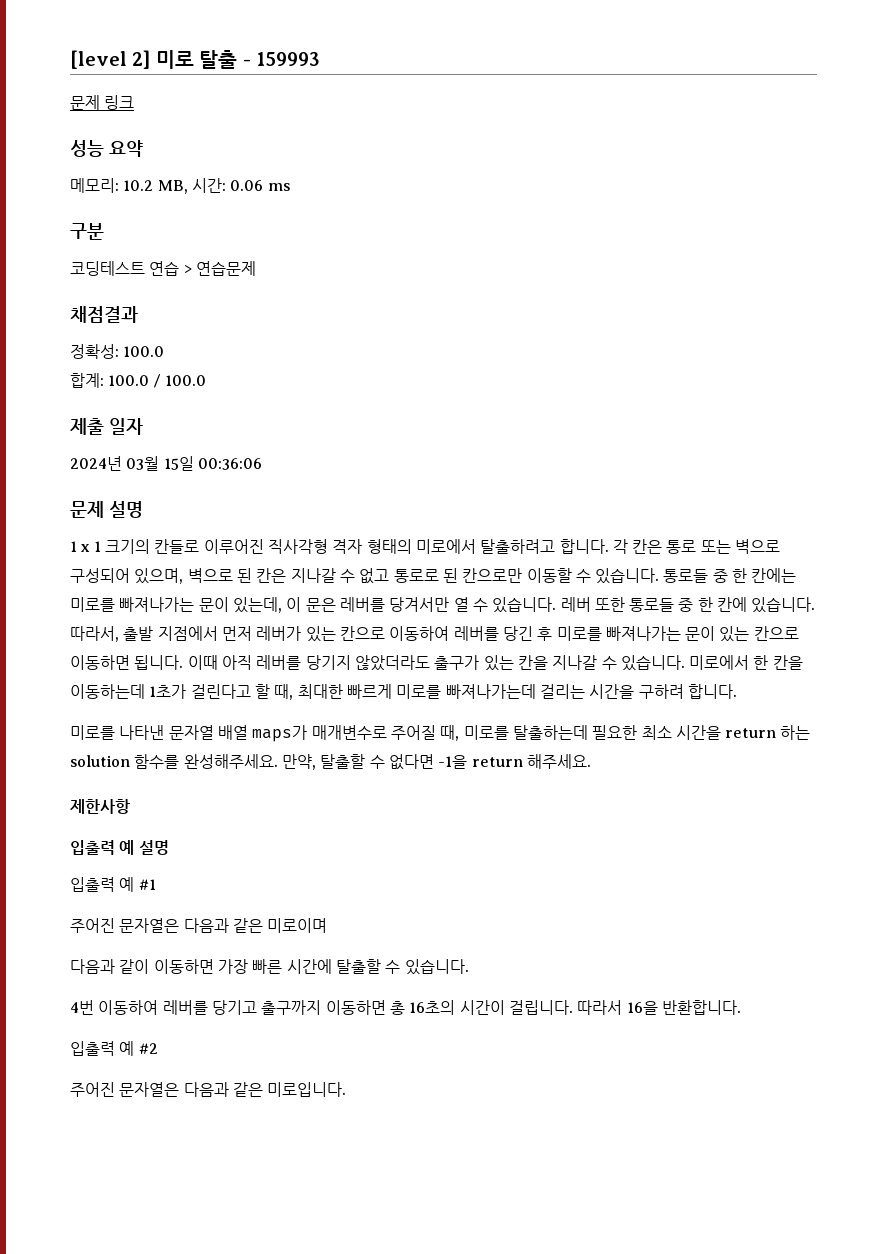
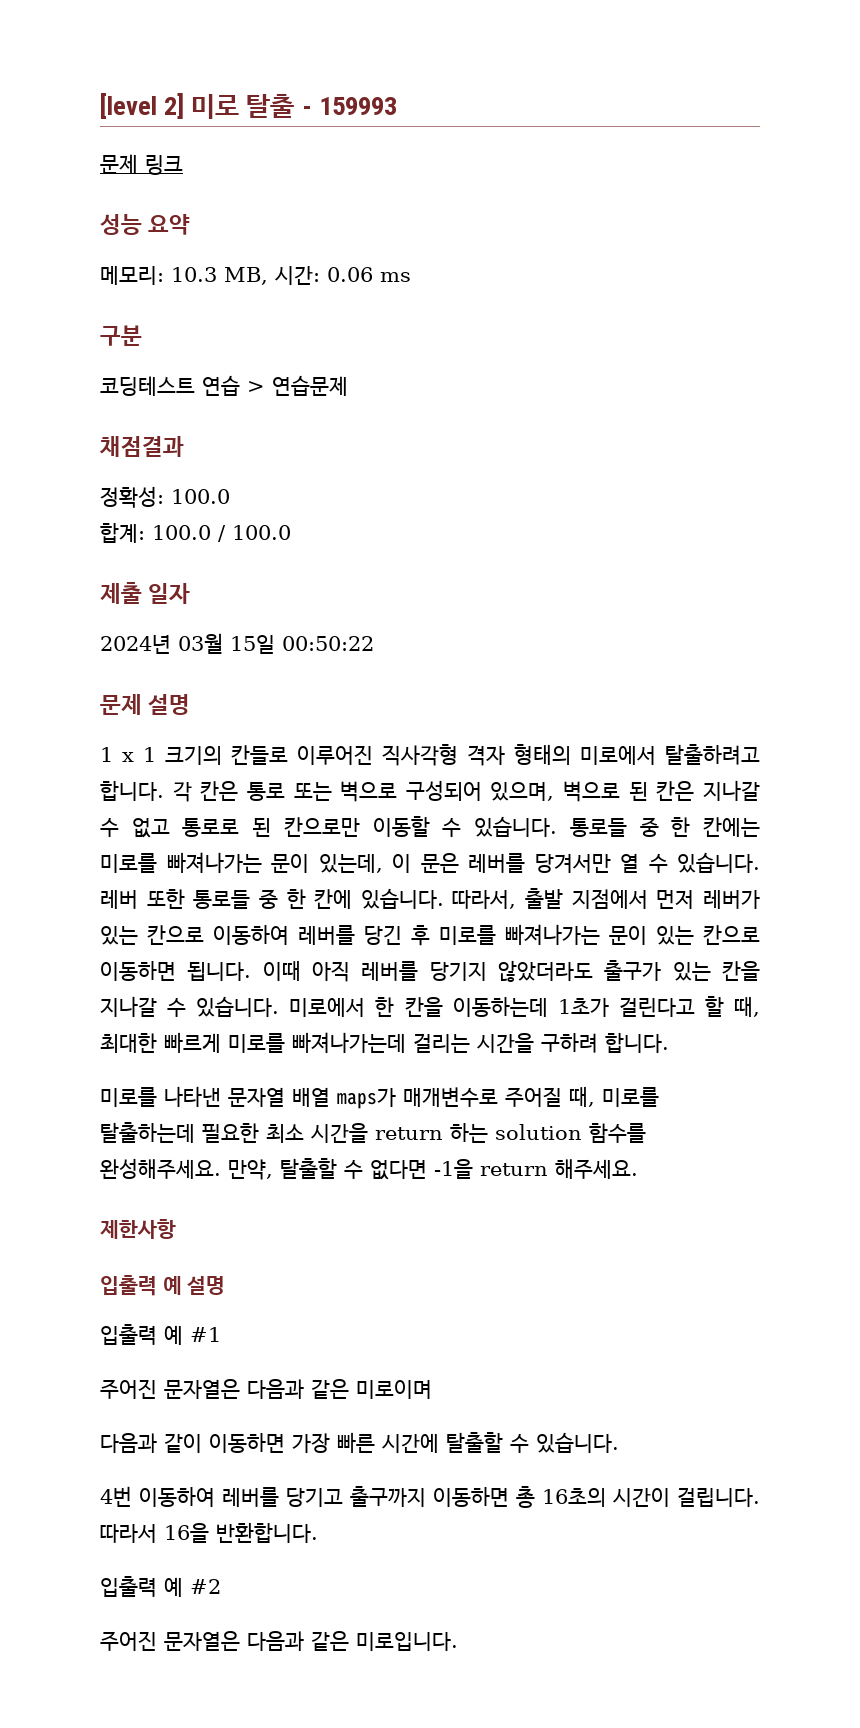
- 메모리: 10.2 MB, 시간: 0.06 ms
+ 메모리: 10.3 MB, 시간: 0.06 ms
- 2024년 03월 15일 00:36:06
+ 2024년 03월 15일 00:50:22

